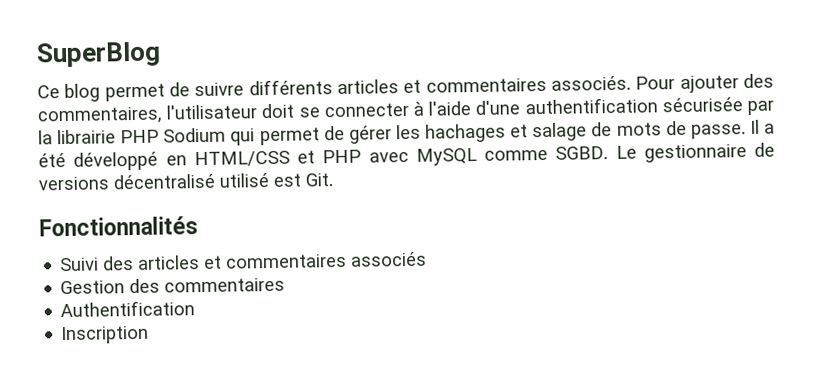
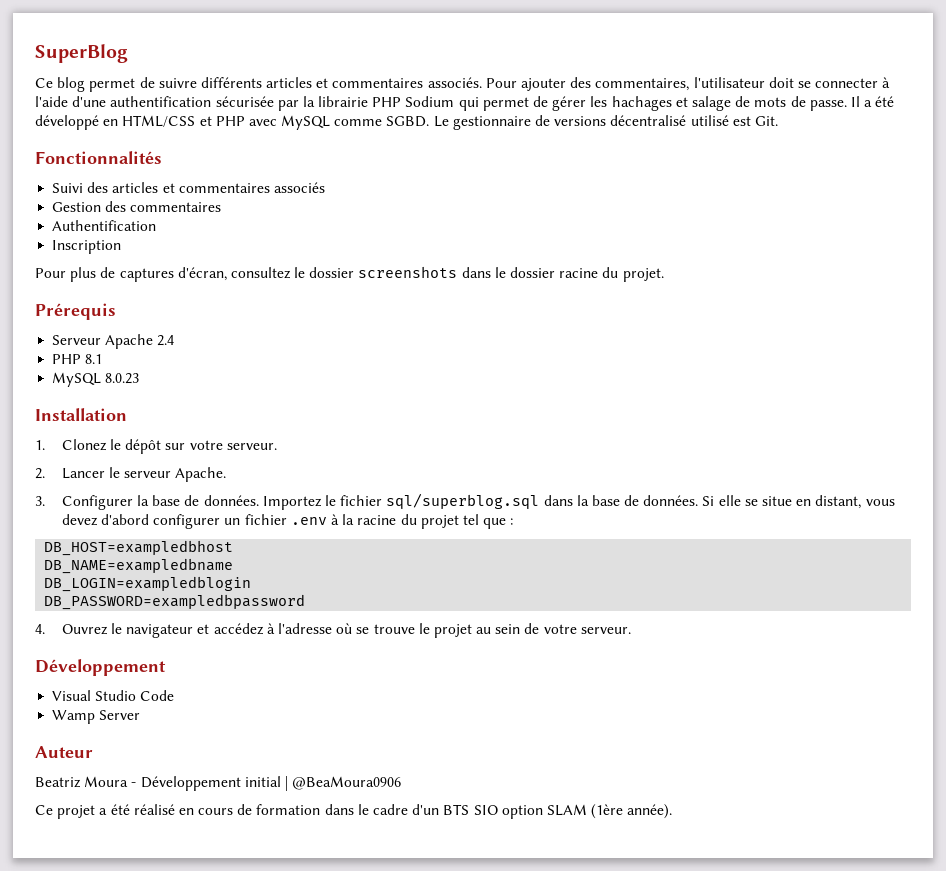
+ Pour plus de captures d'écran, consultez le dossier screenshots dans le dossier racine du projet.
+ Prérequis
+ Serveur Apache 2.4
+ PHP 8.1
+ MySQL 8.0.23
+ Installation
+ 1. Clonez le dépôt sur votre serveur.
+ 2. Lancer le serveur Apache.
+ 3. Configurer la base de données. Importez le fichier sql/superblog.sql dans la base de données. Si elle se situe en distant, vous devez d'abord configurer un fichier .env à la racine du projet tel que :
+ DB_HOST=exampledbhost
+ DB_NAME=exampledbname
+ DB_LOGIN=exampledblogin
+ DB_PASSWORD=exampledbpassword
+ 4. Ouvrez le navigateur et accédez à l'adresse où se trouve le projet au sein de votre serveur.
+ Développement
+ Visual Studio Code
+ Wamp Server
+ Auteur
+ Beatriz Moura - Développement initial | @BeaMoura0906
+ Ce projet a été réalisé en cours de formation dans le cadre d'un BTS SIO option SLAM (1ère année).

